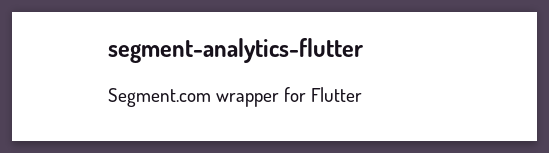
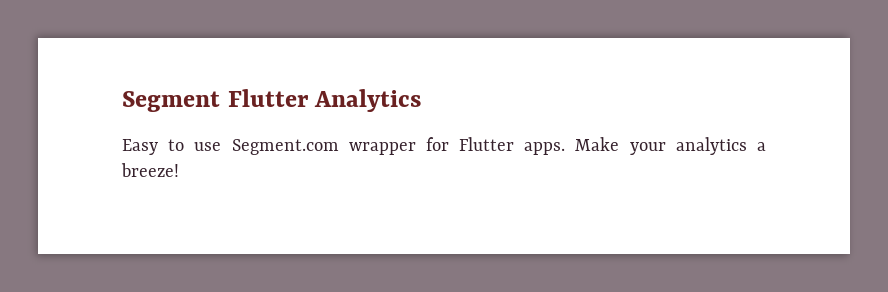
- segment-analytics-flutter
- Segment.com wrapper for Flutter
+ Segment Flutter Analytics
+ Easy to use Segment.com wrapper for Flutter apps. Make your analytics a breeze!

